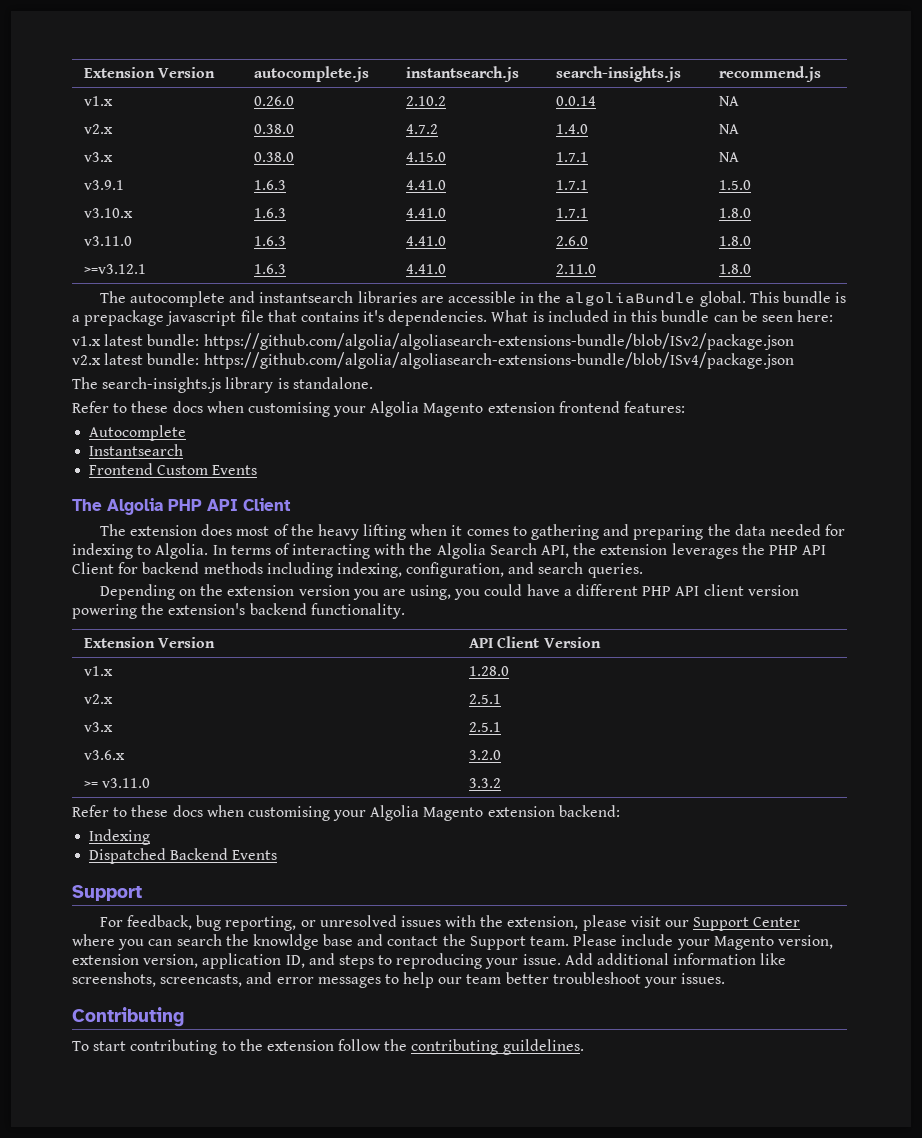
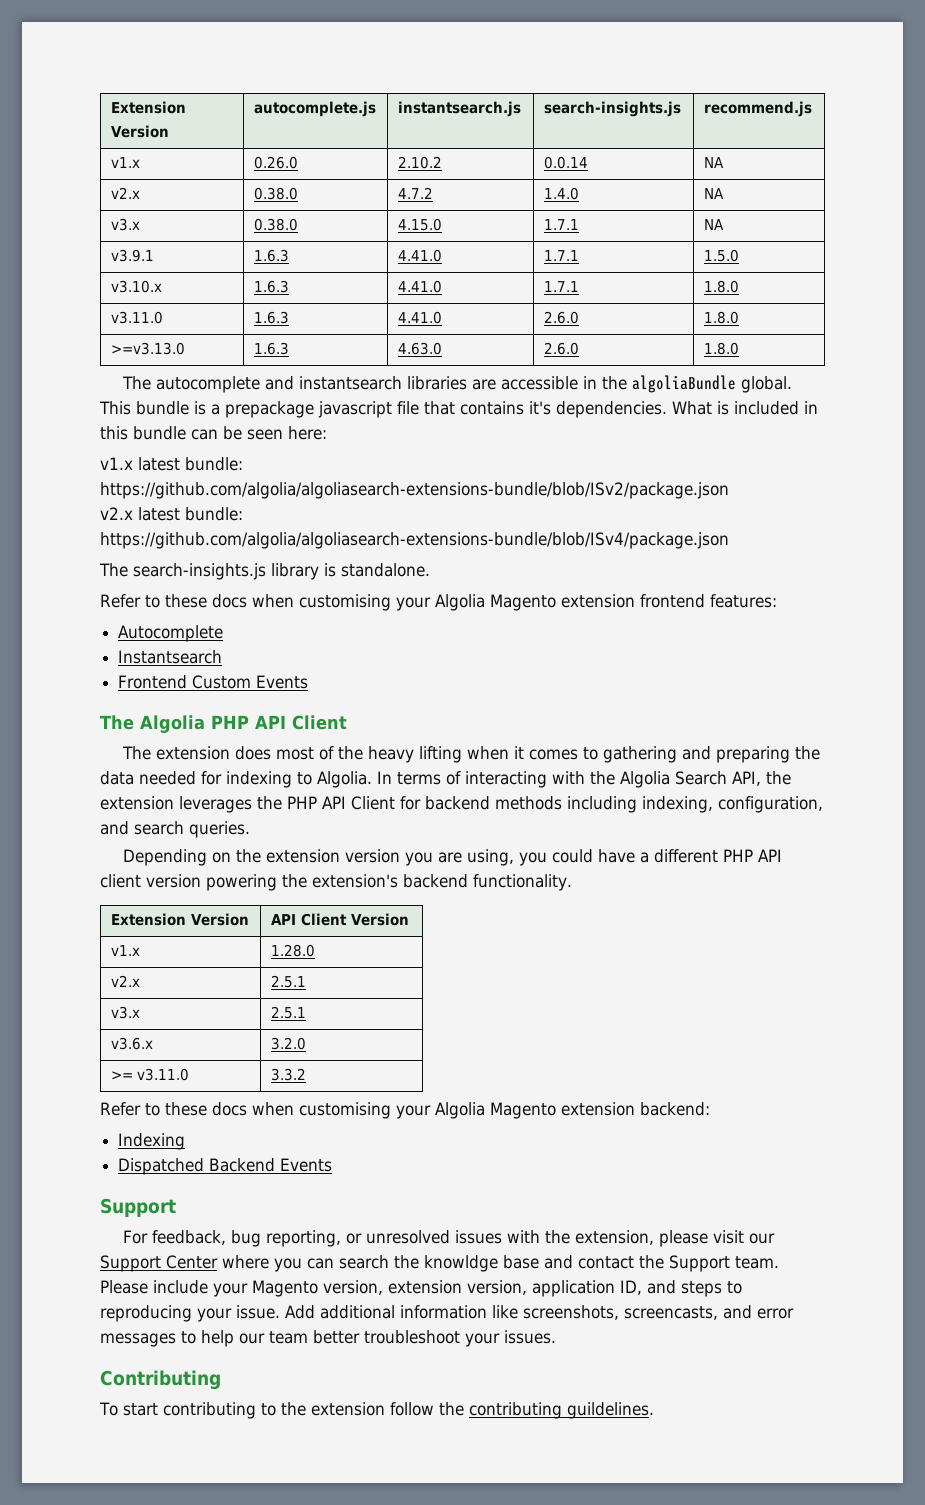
- >=v3.12.1 | 1.6.3 | 4.41.0 | 2.11.0 | 1.8.0
+ >=v3.13.0 | 1.6.3 | 4.63.0 | 2.6.0 | 1.8.0

